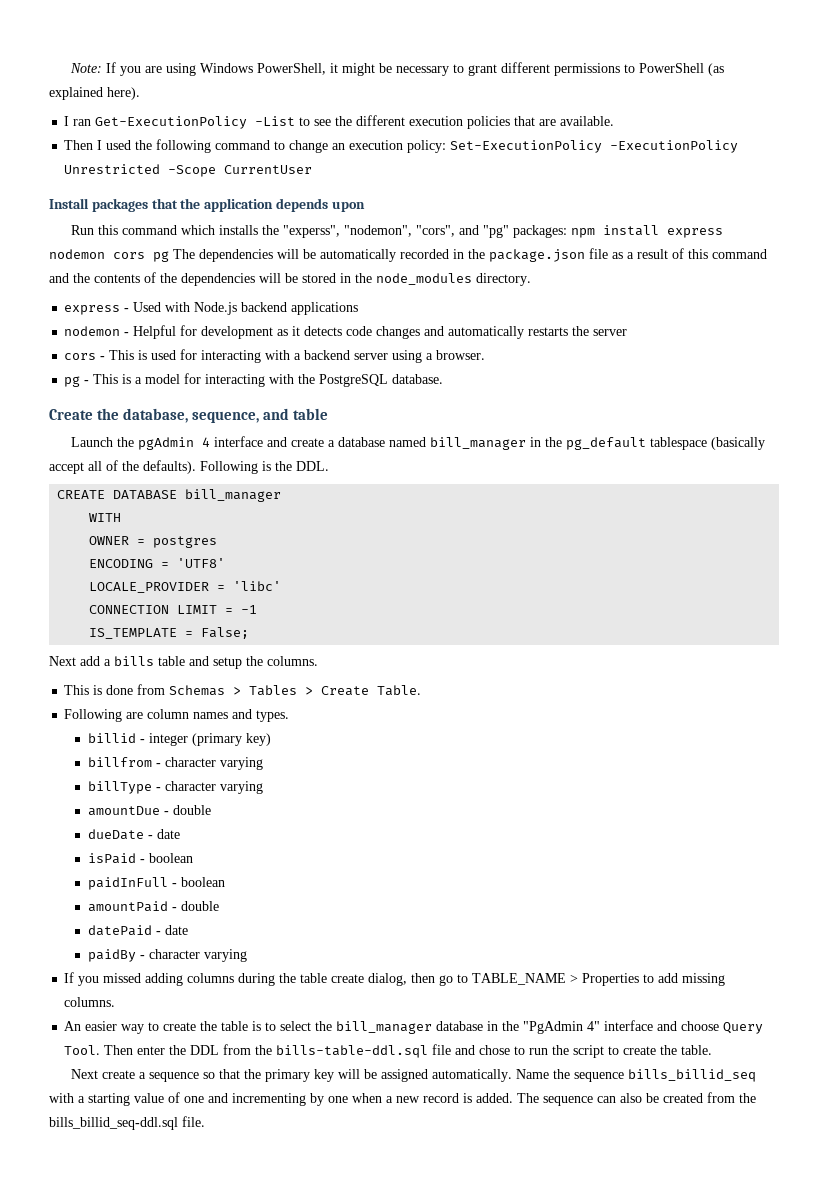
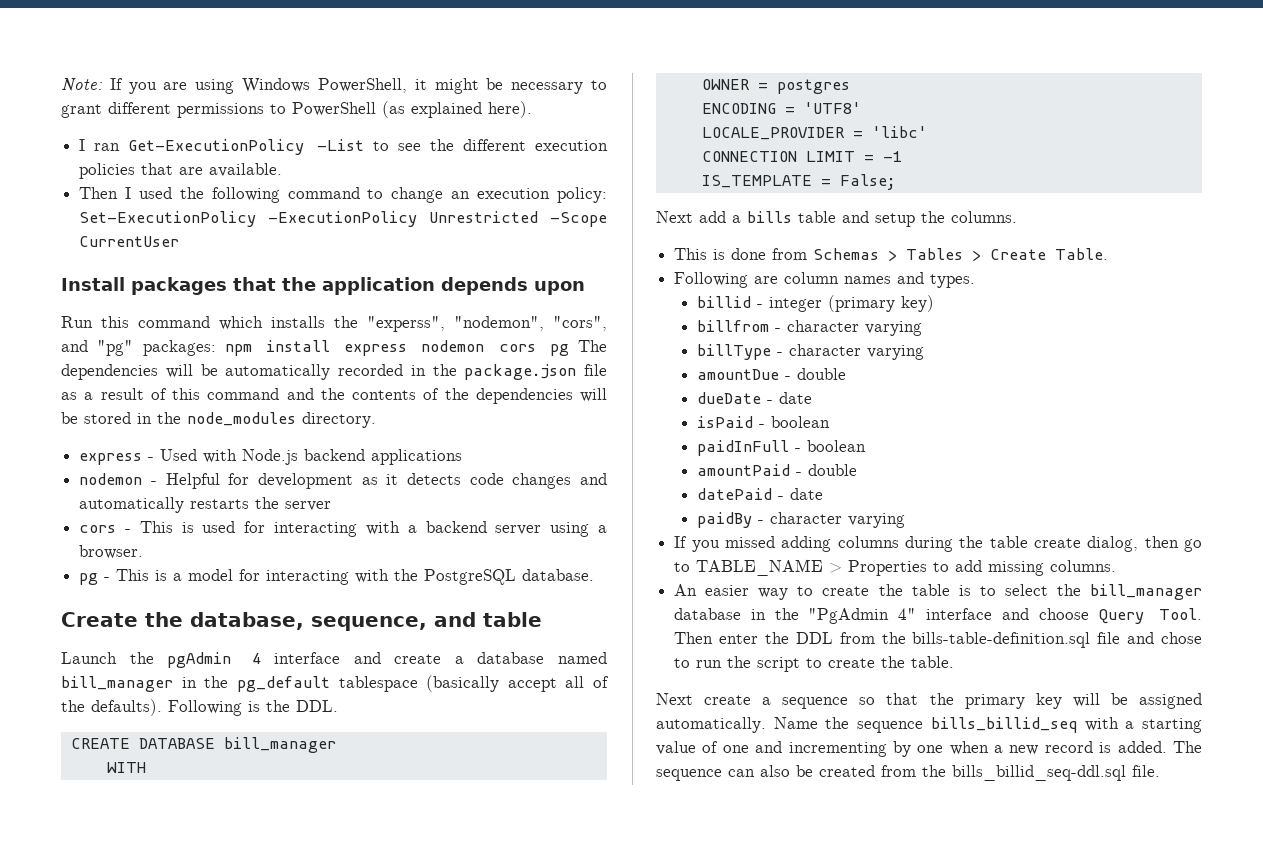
- Then enter the DDL from the bills-table-ddl.sql file and chose to run the script to create the table.
+ Then enter the DDL from the bills-table-definition.sql file and chose to run the script to create the table.

